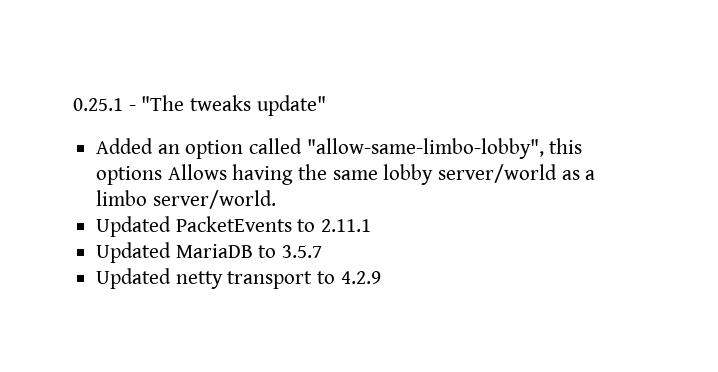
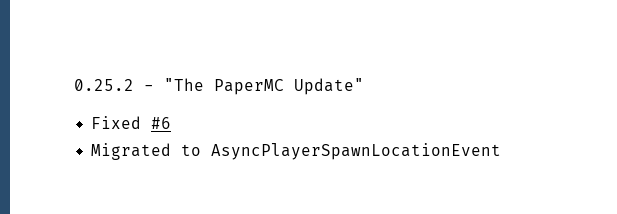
- 0.25.1 - "The tweaks update"
- Added an option called "allow-same-limbo-lobby", this options Allows having the same lobby server/world as a limbo server/world.
- Updated PacketEvents to 2.11.1
- Updated MariaDB to 3.5.7
- Updated netty transport to 4.2.9
+ 0.25.2 - "The PaperMC Update"
+ Fixed #6
+ Migrated to AsyncPlayerSpawnLocationEvent

